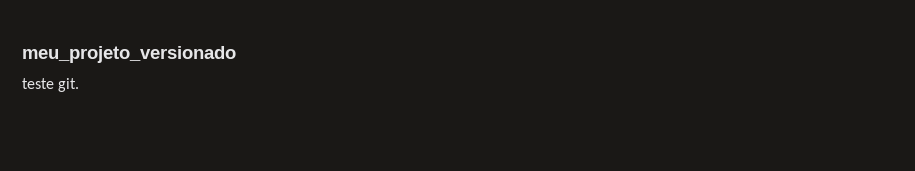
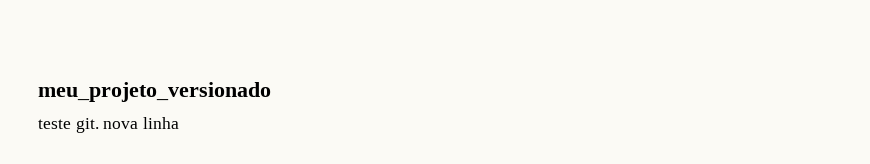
- teste git.
+ teste git. nova linha

